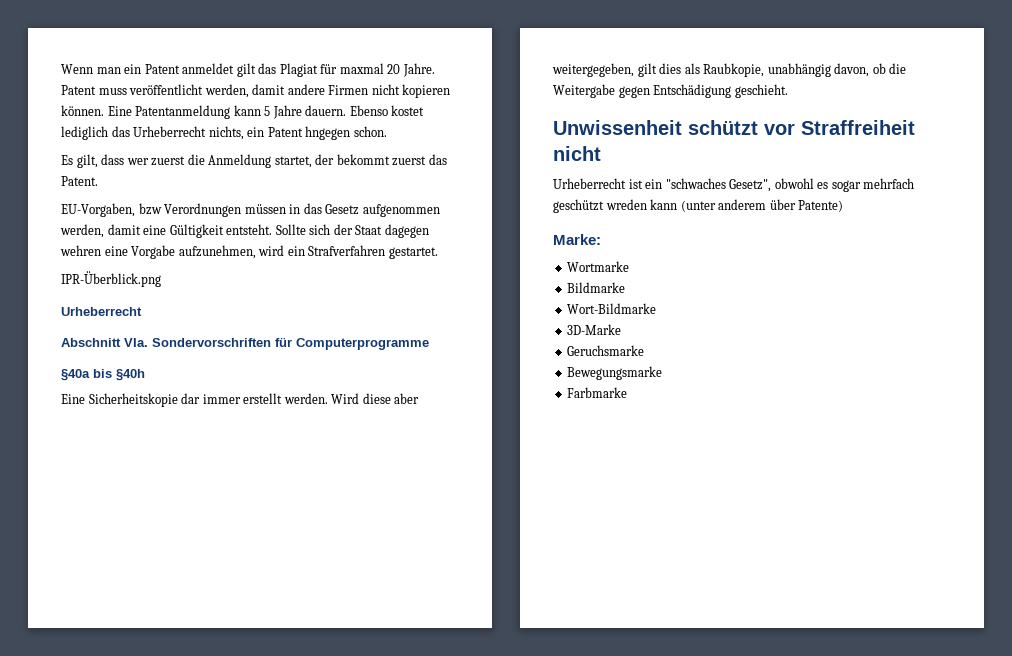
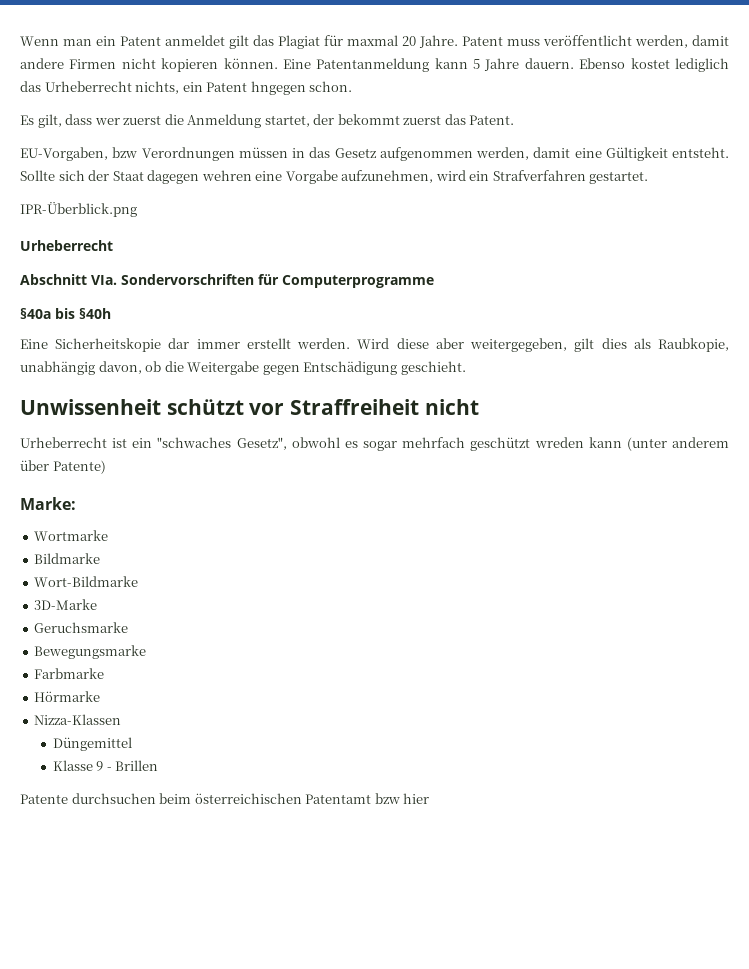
+ Hörmarke
+ Nizza-Klassen
+ Düngemittel
+ Klasse 9 - Brillen
+ Patente durchsuchen beim österreichischen Patentamt bzw hier

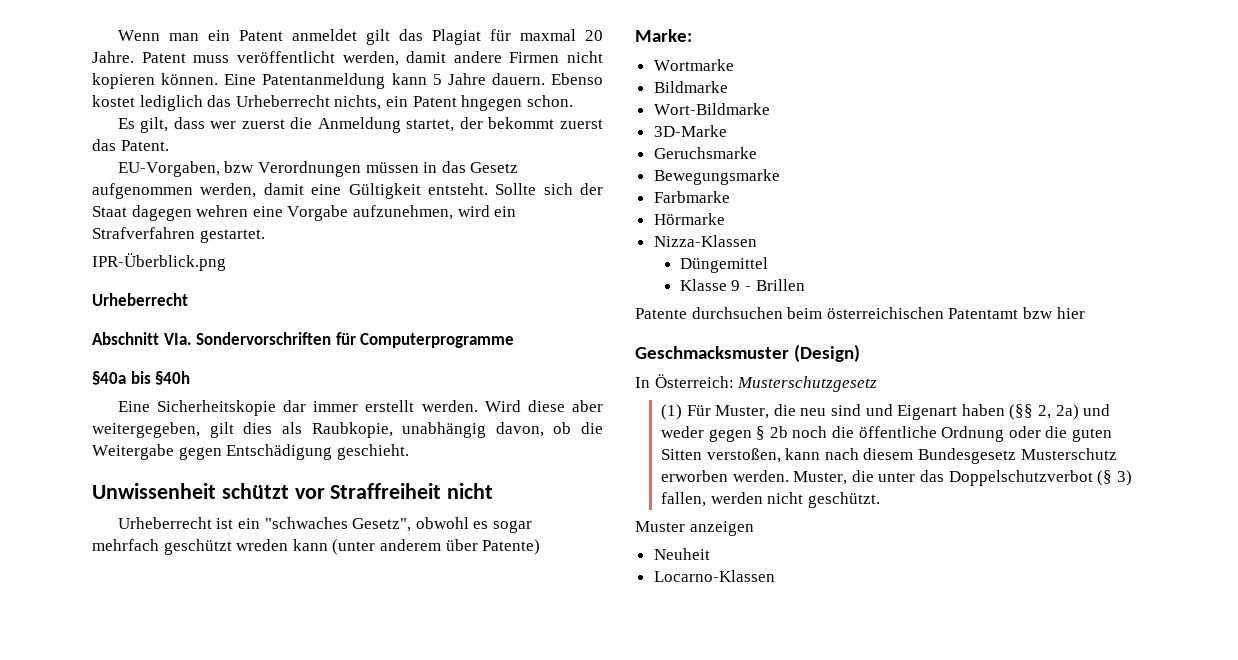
+ Geschmacksmuster (Design)
+ In Österreich: Musterschutzgesetz
+ (1) Für Muster, die neu sind und Eigenart haben (§§ 2, 2a) und weder gegen § 2b noch die öffentliche Ordnung oder die guten Sitten verstoßen, kann nach diesem Bundesgesetz Musterschutz erworben werden. Muster, die unter das Doppelschutzverbot (§ 3) fallen, werden nicht geschützt.
+ Muster anzeigen
+ Neuheit
+ Locarno-Klassen

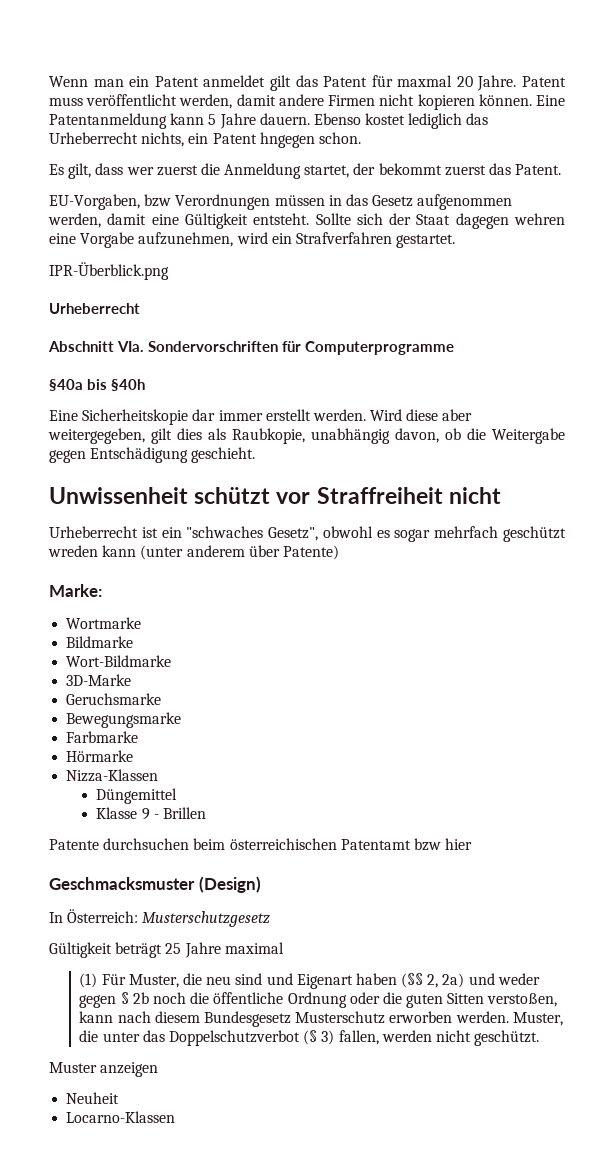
- Wenn man ein Patent anmeldet gilt das Plagiat für maxmal 20 Jahre.
+ Wenn man ein Patent anmeldet gilt das Patent für maxmal 20 Jahre.
+ Gültigkeit beträgt 25 Jahre maximal

